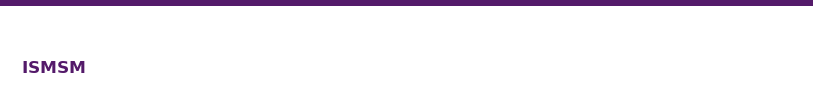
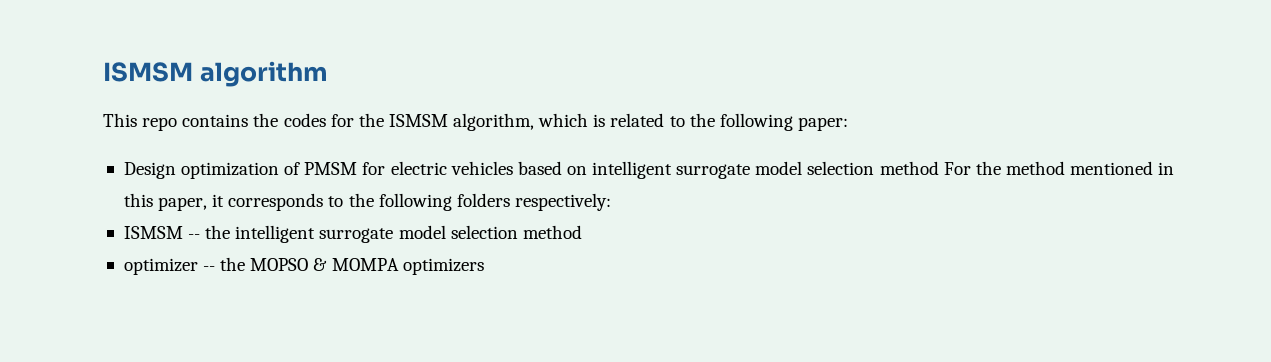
- ISMSM
+ ISMSM algorithm
+ This repo contains the codes for the ISMSM algorithm, which is related to the following paper:
+ Design optimization of PMSM for electric vehicles based on intelligent surrogate model selection method For the method mentioned in this paper, it corresponds to the following folders respectively:
+ ISMSM -- the intelligent surrogate model selection method
+ optimizer -- the MOPSO & MOMPA optimizers

